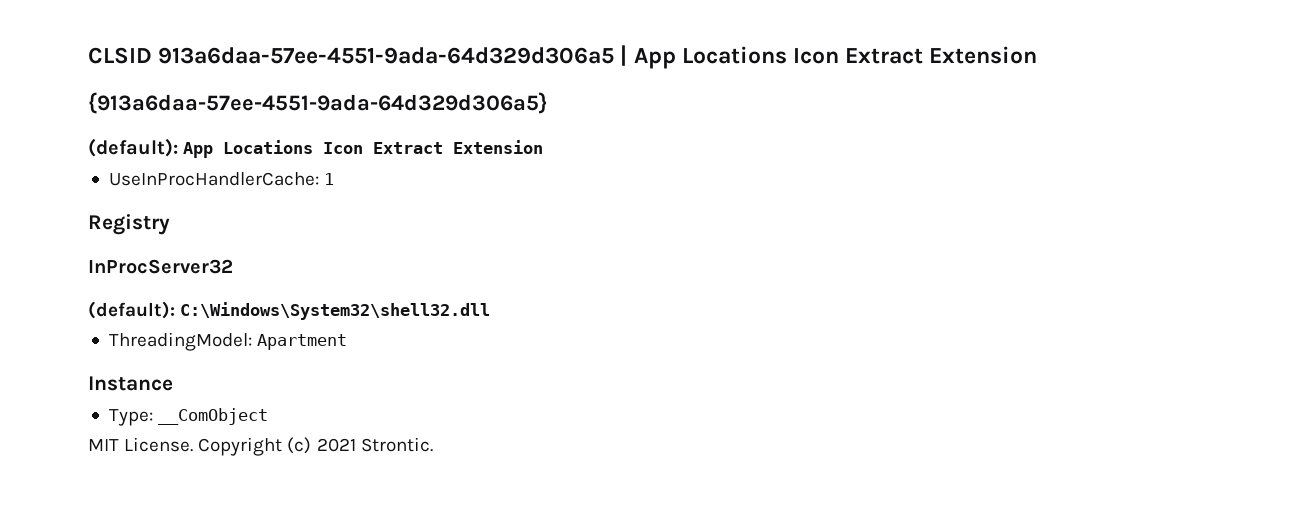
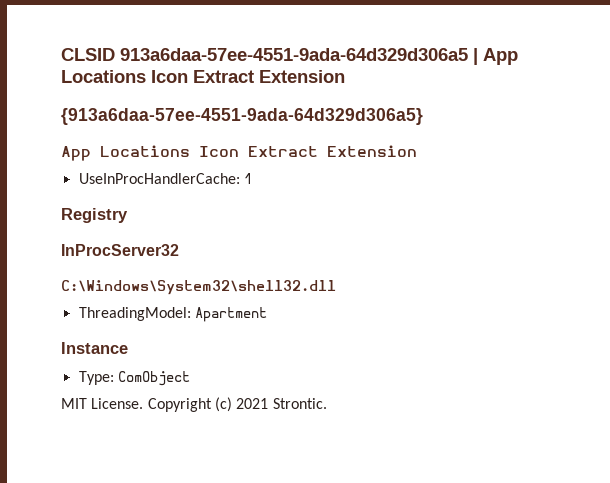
  {913a6daa-57ee-4551-9ada-64d329d306a5}
- (default): App Locations Icon Extract Extension
+ App Locations Icon Extract Extension
- (default): C:\Windows\System32\shell32.dll
+ C:\Windows\System32\shell32.dll
- Type: __ComObject
+ Type: ComObject

